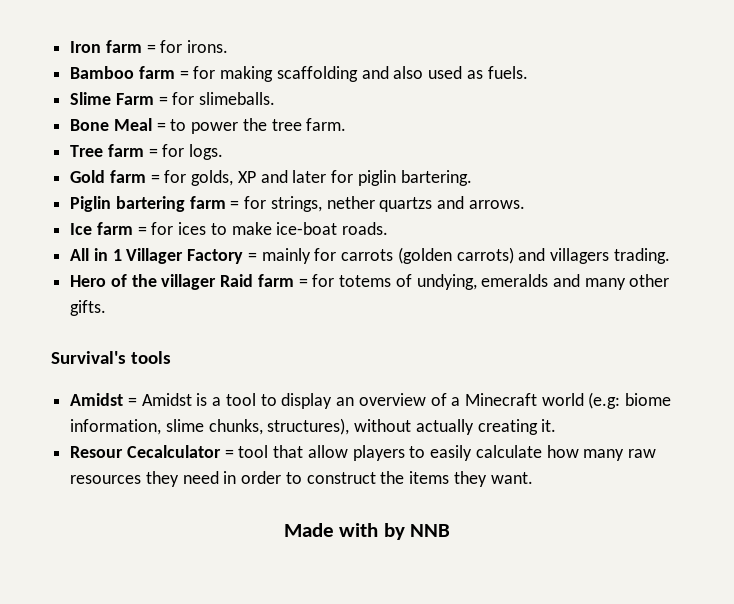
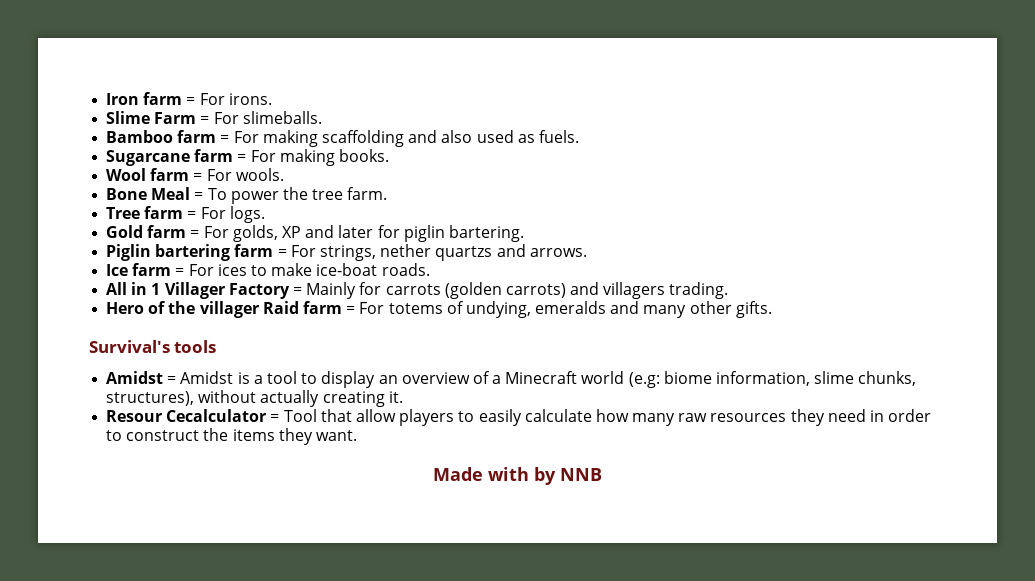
- Iron farm = for irons.
+ Iron farm = For irons.
+ Slime Farm = For slimeballs.
- Bamboo farm = for making scaffolding and also used as fuels.
+ Bamboo farm = For making scaffolding and also used as fuels.
- Slime Farm = for slimeballs.
+ Sugarcane farm = For making books.
+ Wool farm = For wools.
- Bone Meal = to power the tree farm.
+ Bone Meal = To power the tree farm.
- Tree farm = for logs.
+ Tree farm = For logs.
- Gold farm = for golds, XP and later for piglin bartering.
+ Gold farm = For golds, XP and later for piglin bartering.
- Piglin bartering farm = for strings, nether quartzs and arrows.
+ Piglin bartering farm = For strings, nether quartzs and arrows.
- Ice farm = for ices to make ice-boat roads.
+ Ice farm = For ices to make ice-boat roads.
- All in 1 Villager Factory = mainly for carrots (golden carrots) and villagers trading.
+ All in 1 Villager Factory = Mainly for carrots (golden carrots) and villagers trading.
- Hero of the villager Raid farm = for totems of undying, emeralds and many other gifts.
+ Hero of the villager Raid farm = For totems of undying, emeralds and many other gifts.
- Resour Cecalculator = tool that allow players to easily calculate how many raw resources they need in order to construct the items they want.
+ Resour Cecalculator = Tool that allow players to easily calculate how many raw resources they need in order to construct the items they want.

